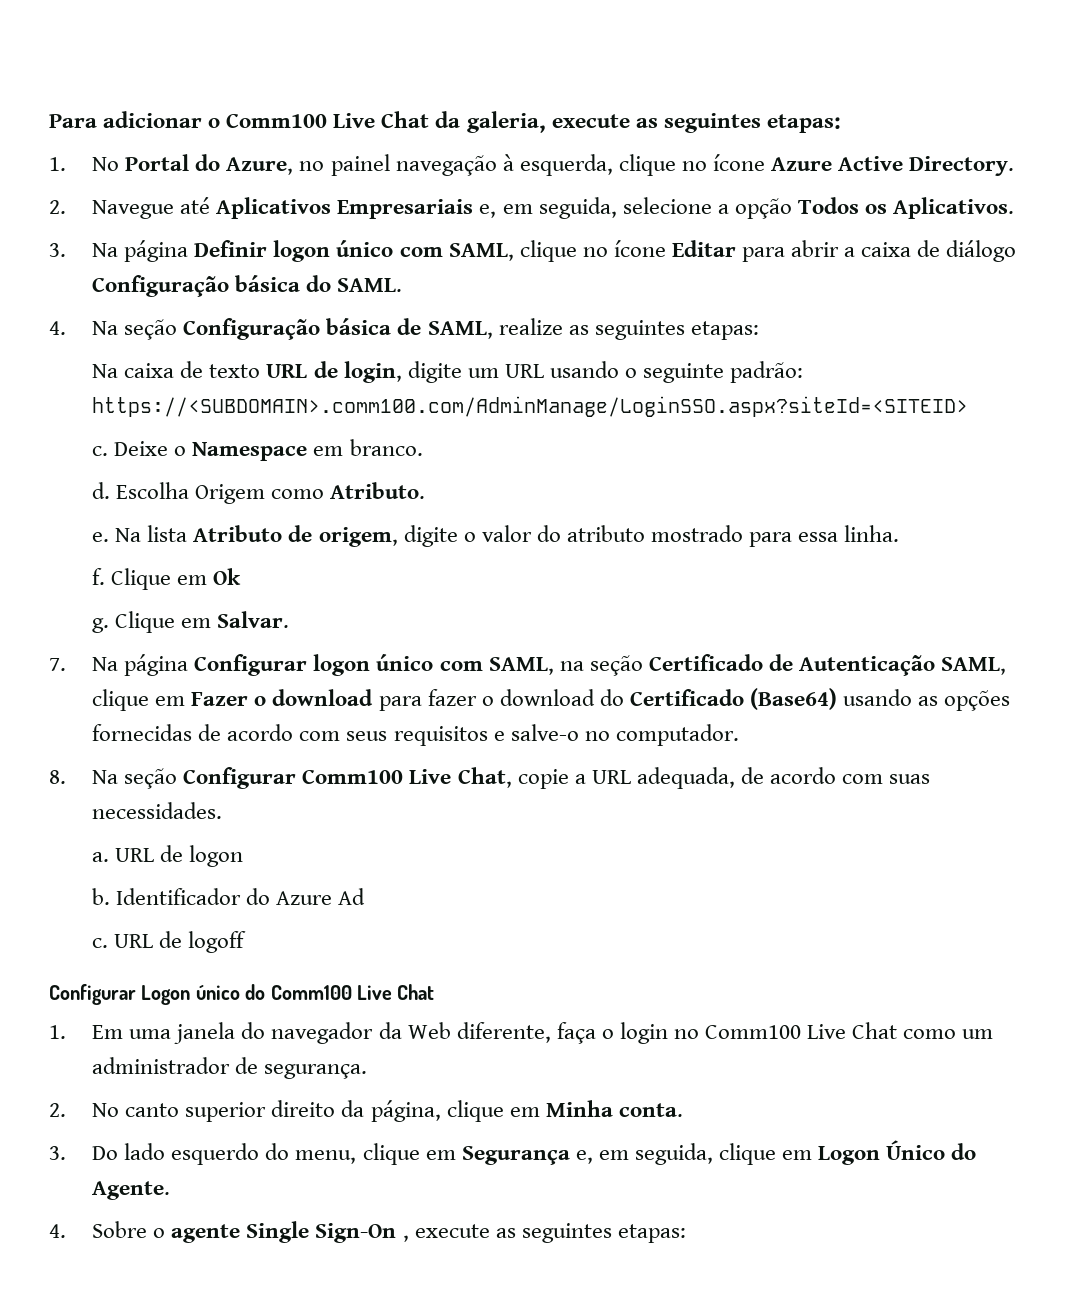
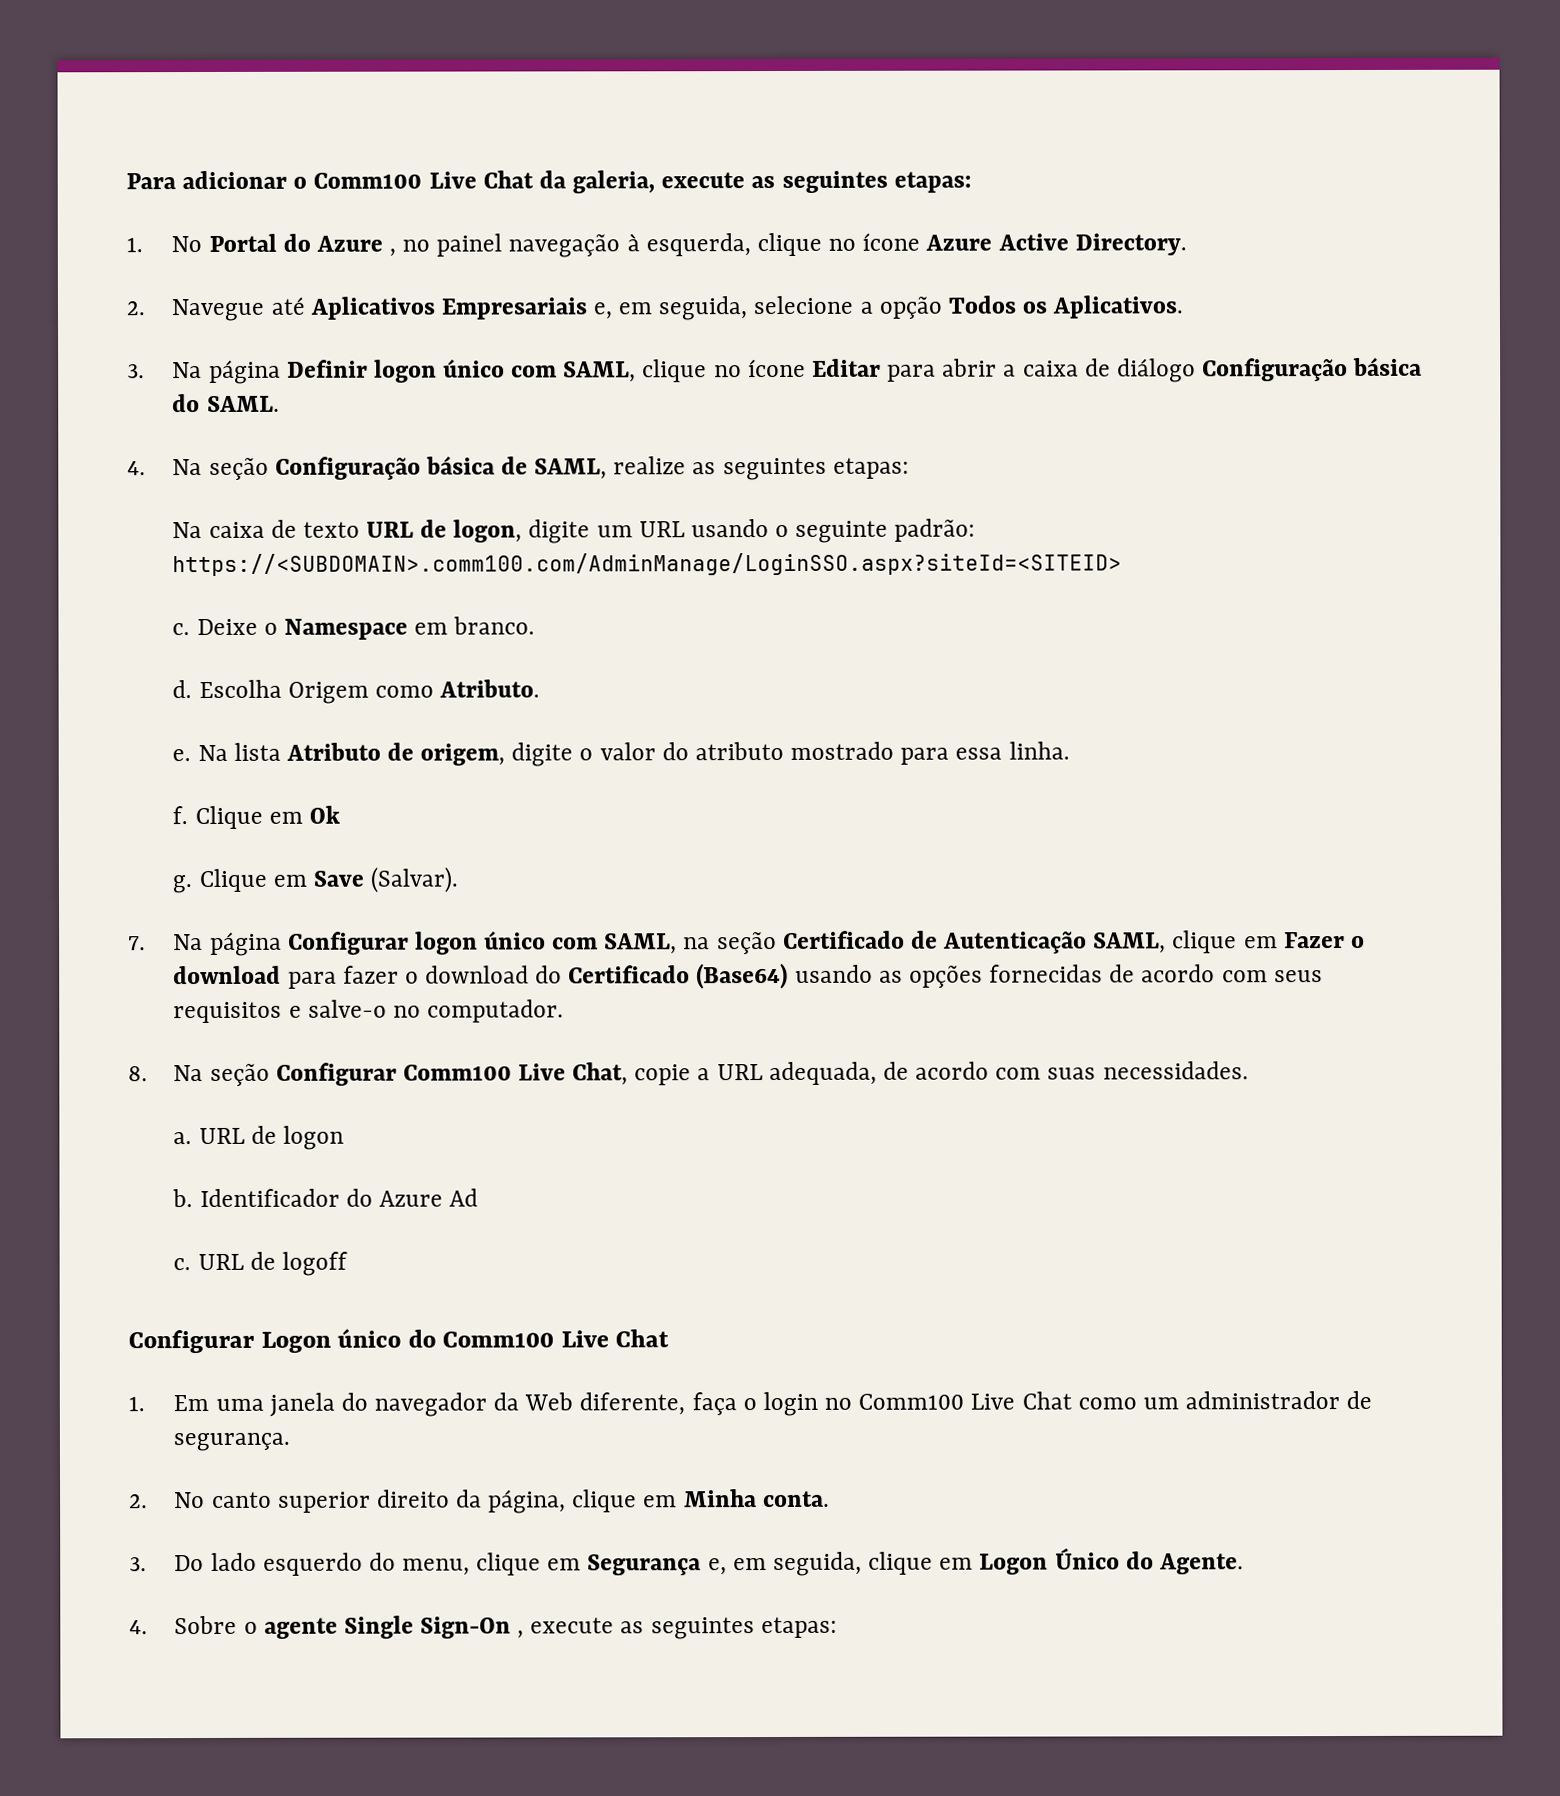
- 1. No Portal do Azure, no painel navegação à esquerda, clique no ícone Azure Active Directory.
+ 1. No Portal do Azure , no painel navegação à esquerda, clique no ícone Azure Active Directory.
- Na caixa de texto URL de login, digite um URL usando o seguinte padrão: https://<SUBDOMAIN>.comm100.com/AdminManage/LoginSSO.aspx?siteId=<SITEID>
+ Na caixa de texto URL de logon, digite um URL usando o seguinte padrão: https://<SUBDOMAIN>.comm100.com/AdminManage/LoginSSO.aspx?siteId=<SITEID>
- Clique em Salvar.
+ Clique em Save (Salvar).

